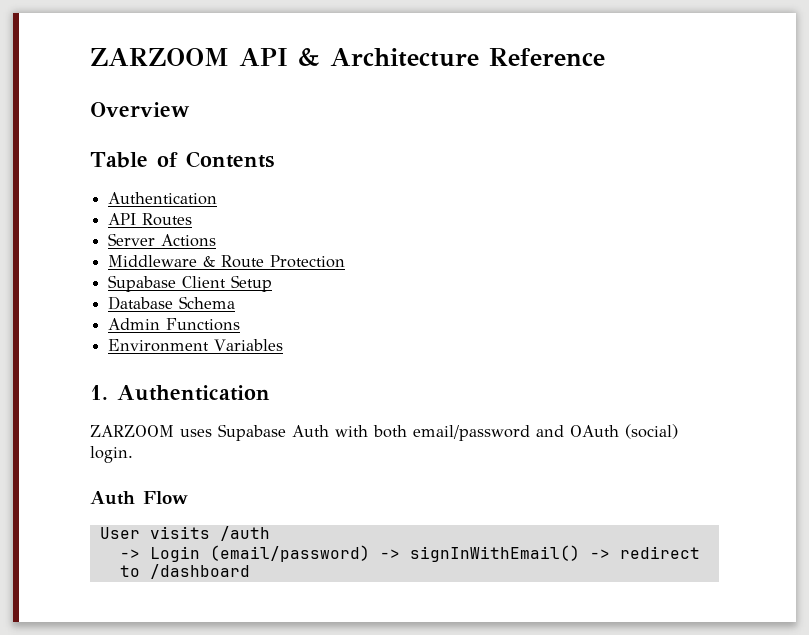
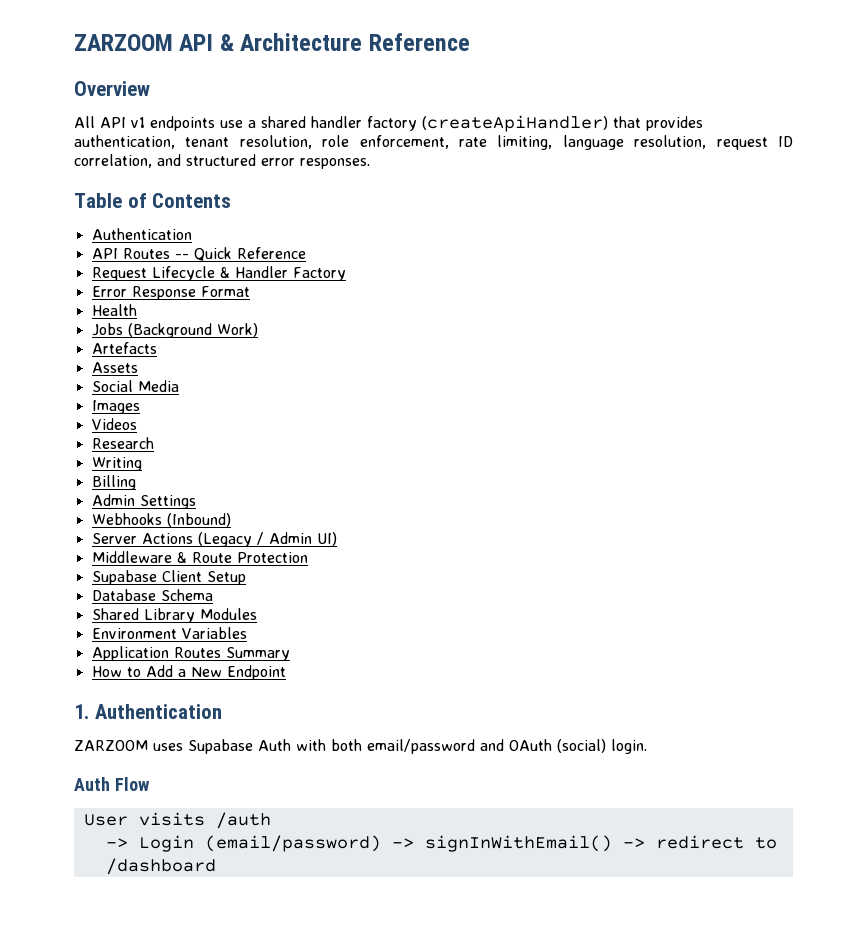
+ All API v1 endpoints use a shared handler factory (createApiHandler) that provides authentication, tenant resolution, role enforcement, rate limiting, language resolution, request ID correlation, and structured error responses.
- API Routes
- Server Actions
+ API Routes -- Quick Reference
+ Request Lifecycle & Handler Factory
+ Error Response Format
+ Health
+ Jobs (Background Work)
+ Artefacts
+ Assets
+ Social Media
+ Images
+ Videos
+ Research
+ Writing
+ Billing
+ Admin Settings
+ Webhooks (Inbound)
+ Server Actions (Legacy / Admin UI)
- Admin Functions
+ Shared Library Modules
+ Application Routes Summary
+ How to Add a New Endpoint

